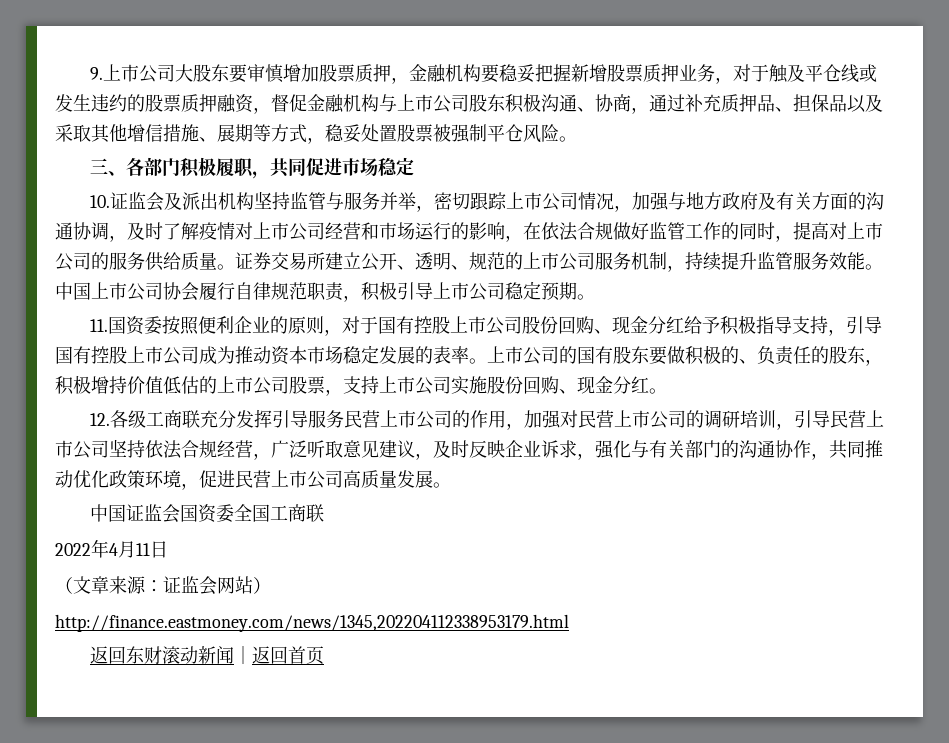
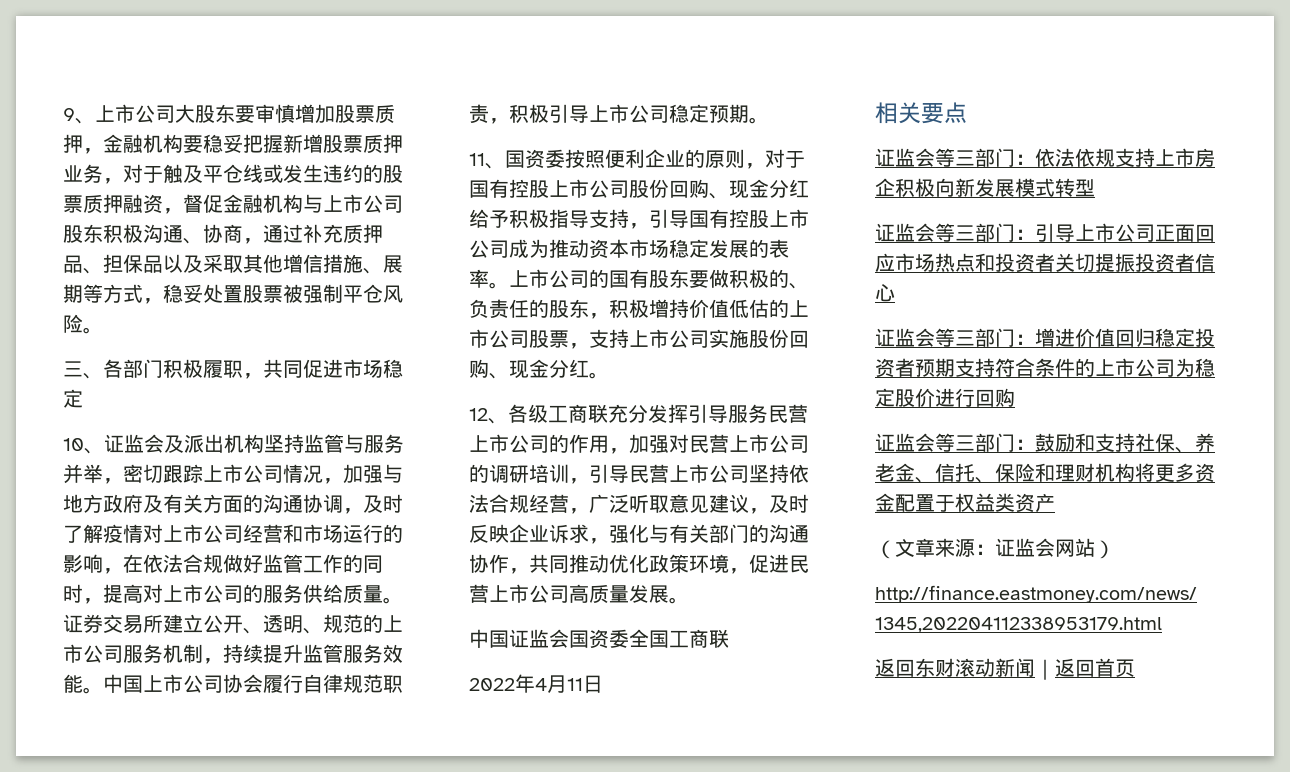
- 9.上市公司大股东要审慎增加股票质押，金融机构要稳妥把握新增股票质押业务，对于触及平仓线或发生违约的股票质押融资，督促金融机构与上市公司股东积极沟通、协商，通过补充质押品、担保品以及采取其他增信措施、展期等方式，稳妥处置股票被强制平仓风险。
+ 9、上市公司大股东要审慎增加股票质押，金融机构要稳妥把握新增股票质押业务，对于触及平仓线或发生违约的股票质押融资，督促金融机构与上市公司股东积极沟通、协商，通过补充质押品、担保品以及采取其他增信措施、展期等方式，稳妥处置股票被强制平仓风险。
- 10.证监会及派出机构坚持监管与服务并举，密切跟踪上市公司情况，加强与地方政府及有关方面的沟通协调，及时了解疫情对上市公司经营和市场运行的影响，在依法合规做好监管工作的同时，提高对上市公司的服务供给质量。
+ 10、证监会及派出机构坚持监管与服务并举，密切跟踪上市公司情况，加强与地方政府及有关方面的沟通协调，及时了解疫情对上市公司经营和市场运行的影响，在依法合规做好监管工作的同时，提高对上市公司的服务供给质量。
- 11.国资委按照便利企业的原则，对于国有控股上市公司股份回购、现金分红给予积极指导支持，引导国有控股上市公司成为推动资本市场稳定发展的表率。
+ 11、国资委按照便利企业的原则，对于国有控股上市公司股份回购、现金分红给予积极指导支持，引导国有控股上市公司成为推动资本市场稳定发展的表率。
- 12.各级工商联充分发挥引导服务民营上市公司的作用，加强对民营上市公司的调研培训，引导民营上市公司坚持依法合规经营，广泛听取意见建议，及时反映企业诉求，强化与有关部门的沟通协作，共同推动优化政策环境，促进民营上市公司高质量发展。
+ 12、各级工商联充分发挥引导服务民营上市公司的作用，加强对民营上市公司的调研培训，引导民营上市公司坚持依法合规经营，广泛听取意见建议，及时反映企业诉求，强化与有关部门的沟通协作，共同推动优化政策环境，促进民营上市公司高质量发展。
+ 相关要点
+ 证监会等三部门：依法依规支持上市房企积极向新发展模式转型
+ 证监会等三部门：引导上市公司正面回应市场热点和投资者关切提振投资者信心
+ 证监会等三部门：增进价值回归稳定投资者预期支持符合条件的上市公司为稳定股价进行回购
+ 证监会等三部门：鼓励和支持社保、养老金、信托、保险和理财机构将更多资金配置于权益类资产

